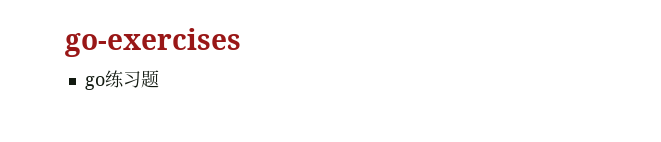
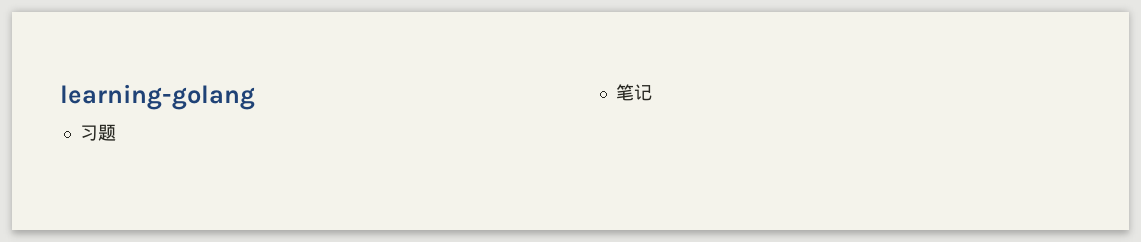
- go-exercises
- go练习题
+ learning-golang
+ 习题
+ 笔记

